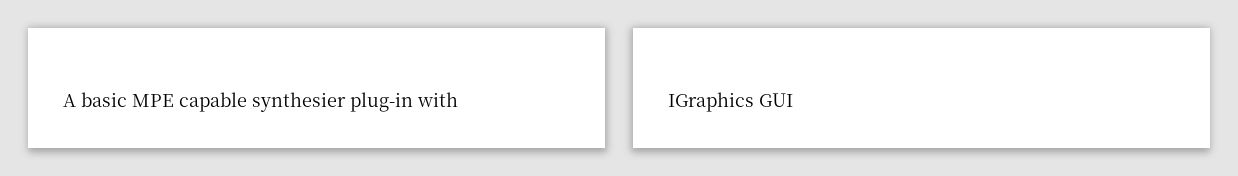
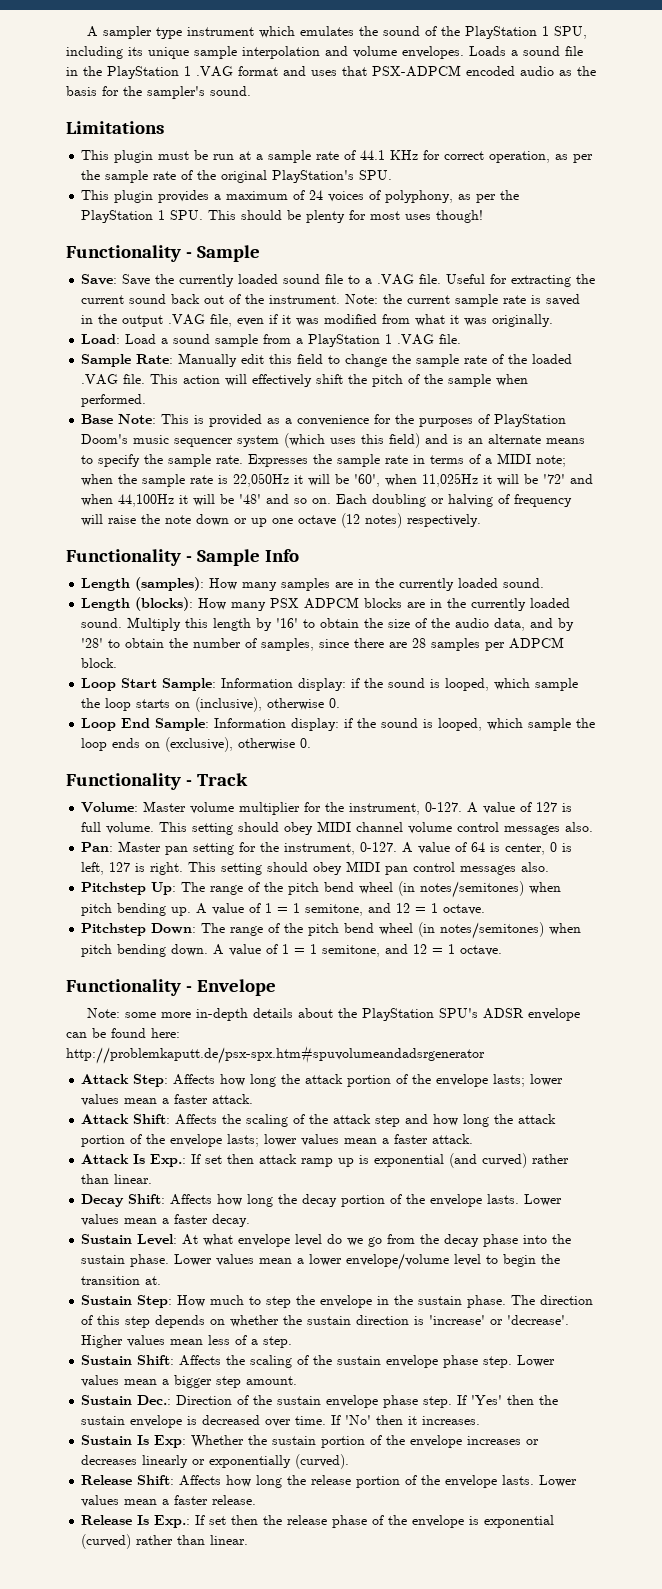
- A basic MPE capable synthesier plug-in with IGraphics GUI
+ A sampler type instrument which emulates the sound of the PlayStation 1 SPU, including its unique sample interpolation and volume envelopes. Loads a sound file in the PlayStation 1 .VAG format and uses that PSX-ADPCM encoded audio as the basis for the sampler's sound.
+ Limitations
+ This plugin must be run at a sample rate of 44.1 KHz for correct operation, as per the sample rate of the original PlayStation's SPU.
+ This plugin provides a maximum of 24 voices of polyphony, as per the PlayStation 1 SPU. This should be plenty for most uses though!
+ Functionality - Sample
+ Save: Save the currently loaded sound file to a .VAG file. Useful for extracting the current sound back out of the instrument. Note: the current sample rate is saved in the output .VAG file, even if it was modified from what it was originally.
+ Load: Load a sound sample from a PlayStation 1 .VAG file.
+ Sample Rate: Manually edit this field to change the sample rate of the loaded .VAG file. This action will effectively shift the pitch of the sample when performed.
+ Base Note: This is provided as a convenience for the purposes of PlayStation Doom's music sequencer system (which uses this field) and is an alternate means to specify the sample rate. Expresses the sample rate in terms of a MIDI note; when the sample rate is 22,050Hz it will be '60', when 11,025Hz it will be '72' and when 44,100Hz it will be '48' and so on. Each doubling or halving of frequency will raise the note down or up one octave (12 notes) respectively.
+ Functionality - Sample Info
+ Length (samples): How many samples are in the currently loaded sound.
+ Length (blocks): How many PSX ADPCM blocks are in the currently loaded sound. Multiply this length by '16' to obtain the size of the audio data, and by '28' to obtain the number of samples, since there are 28 samples per ADPCM block.
+ Loop Start Sample: Information display: if the sound is looped, which sample the loop starts on (inclusive), otherwise 0.
+ Loop End Sample: Information display: if the sound is looped, which sample the loop ends on (exclusive), otherwise 0.
+ Functionality - Track
+ Volume: Master volume multiplier for the instrument, 0-127. A value of 127 is full volume. This setting should obey MIDI channel volume control messages also.
+ Pan: Master pan setting for the instrument, 0-127. A value of 64 is center, 0 is left, 127 is right. This setting should obey MIDI pan control messages also.
+ Pitchstep Up: The range of the pitch bend wheel (in notes/semitones) when pitch bending up. A value of 1 = 1 semitone, and 12 = 1 octave.
+ Pitchstep Down: The range of the pitch bend wheel (in notes/semitones) when pitch bending down. A value of 1 = 1 semitone, and 12 = 1 octave.
+ Functionality - Envelope
+ Note: some more in-depth details about the PlayStation SPU's ADSR envelope can be found here: http://problemkaputt.de/psx-spx.htm#spuvolumeandadsrgenerator
+ Attack Step: Affects how long the attack portion of the envelope lasts; lower values mean a faster attack.
+ Attack Shift: Affects the scaling of the attack step and how long the attack portion of the envelope lasts; lower values mean a faster attack.
+ Attack Is Exp.: If set then attack ramp up is exponential (and curved) rather than linear.
+ Decay Shift: Affects how long the decay portion of the envelope lasts. Lower values mean a faster decay.
+ Sustain Level: At what envelope level do we go from the decay phase into the sustain phase. Lower values mean a lower envelope/volume level to begin the transition at.
+ Sustain Step: How much to step the envelope in the sustain phase. The direction of this step depends on whether the sustain direction is 'increase' or 'decrease'. Higher values mean less of a step.
+ Sustain Shift: Affects the scaling of the sustain envelope phase step. Lower values mean a bigger step amount.
+ Sustain Dec.: Direction of the sustain envelope phase step. If 'Yes' then the sustain envelope is decreased over time. If 'No' then it increases.
+ Sustain Is Exp: Whether the sustain portion of the envelope increases or decreases linearly or exponentially (curved).
+ Release Shift: Affects how long the release portion of the envelope lasts. Lower values mean a faster release.
+ Release Is Exp.: If set then the release phase of the envelope is exponential (curved) rather than linear.

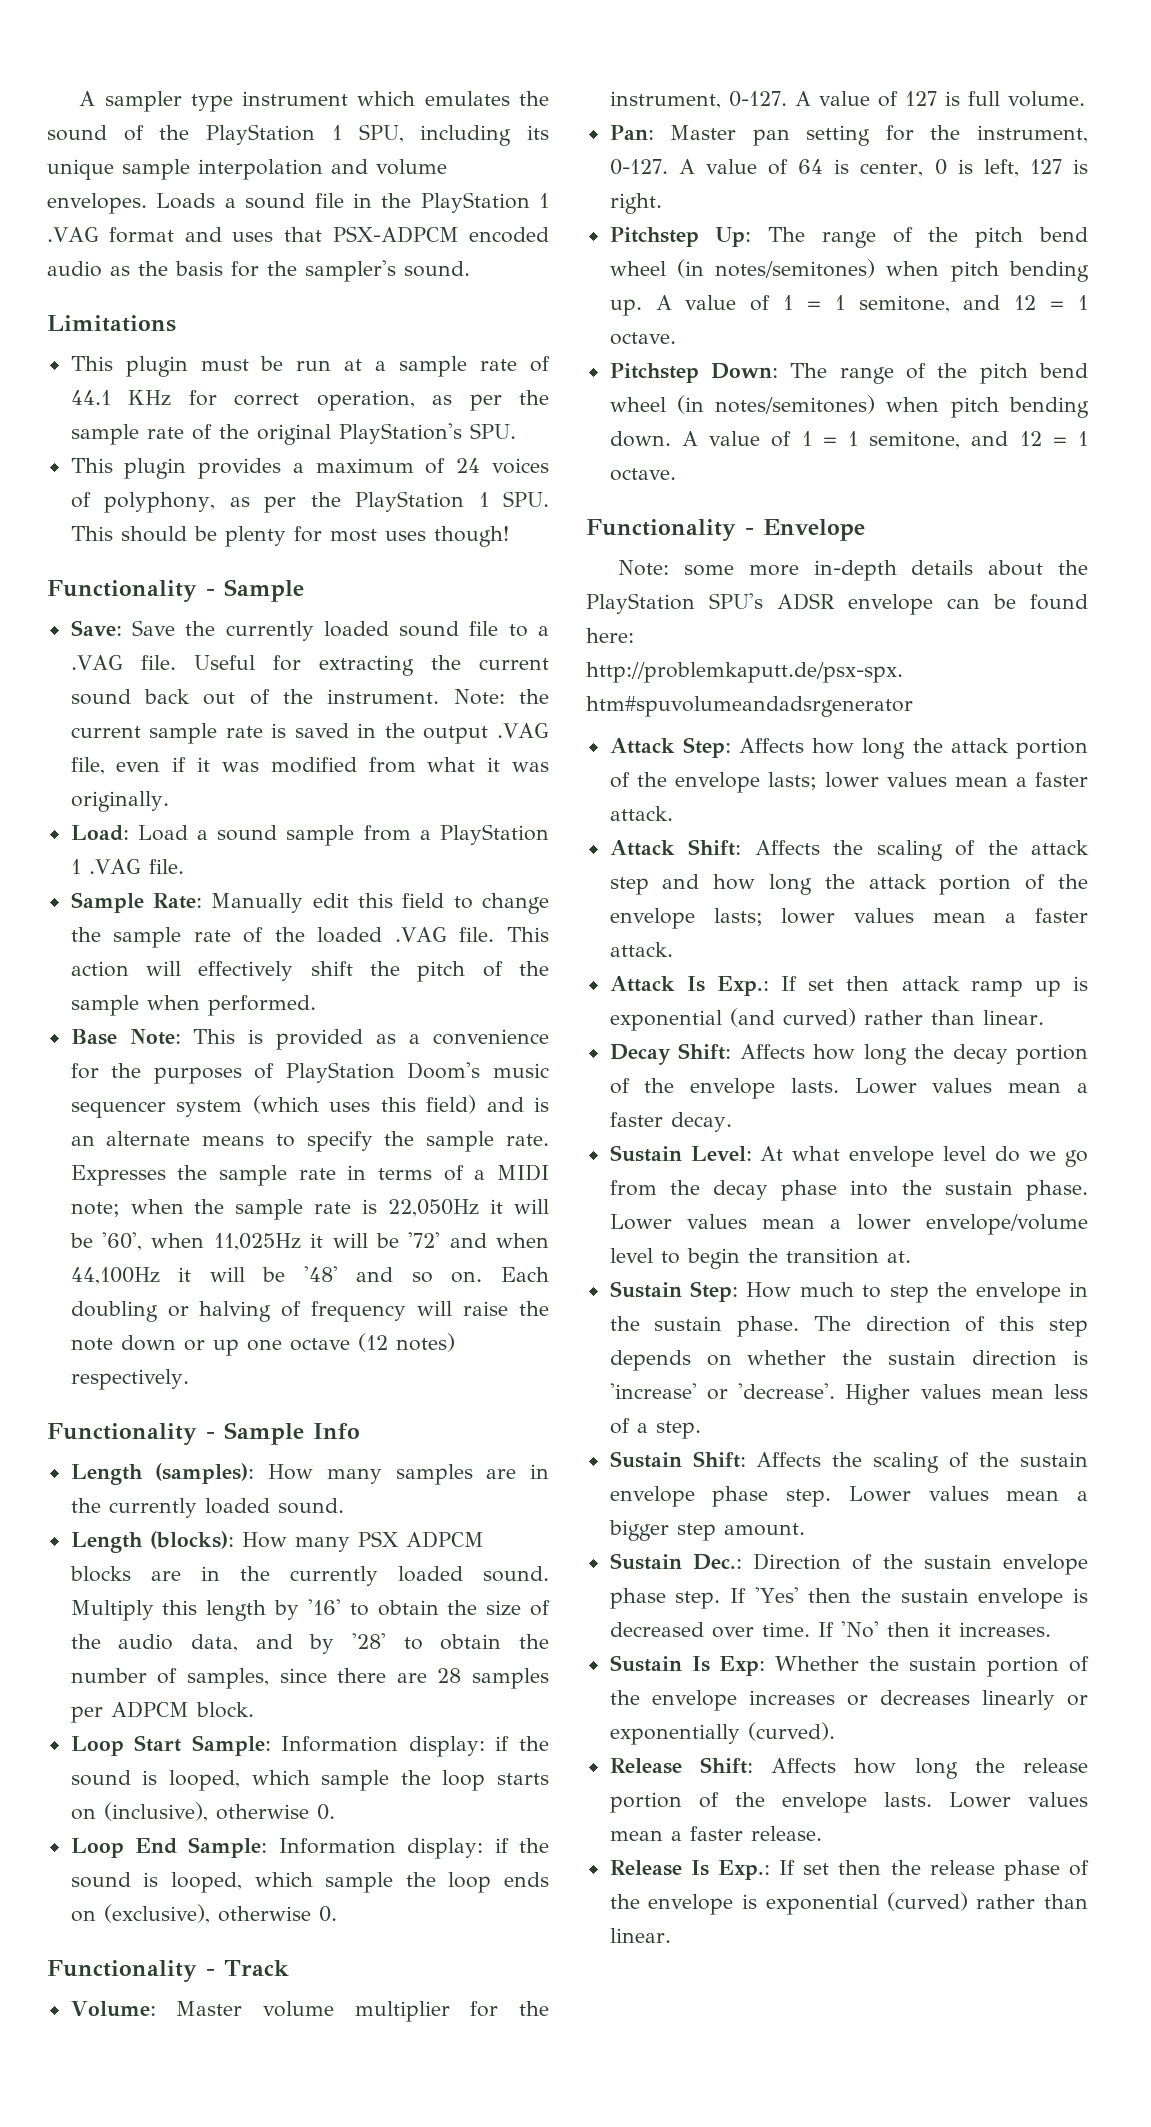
- This setting should obey MIDI channel volume control messages also.
- This setting should obey MIDI pan control messages also.

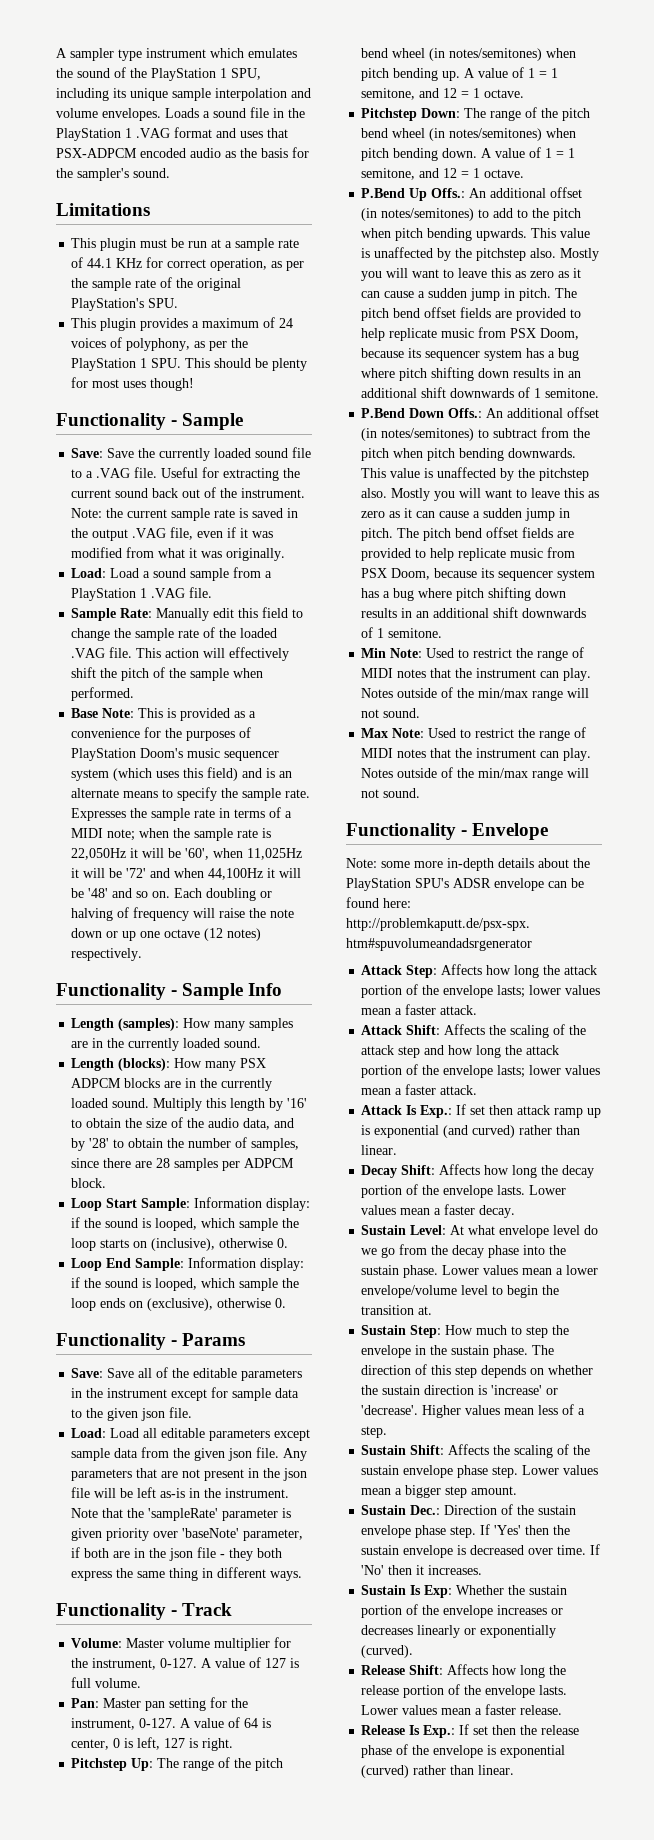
+ Functionality - Params
+ Save: Save all of the editable parameters in the instrument except for sample data to the given json file.
+ Load: Load all editable parameters except sample data from the given json file. Any parameters that are not present in the json file will be left as-is in the instrument. Note that the 'sampleRate' parameter is given priority over 'baseNote' parameter, if both are in the json file - they both express the same thing in different ways.
+ P.Bend Up Offs.: An additional offset (in notes/semitones) to add to the pitch when pitch bending upwards. This value is unaffected by the pitchstep also. Mostly you will want to leave this as zero as it can cause a sudden jump in pitch. The pitch bend offset fields are provided to help replicate music from PSX Doom, because its sequencer system has a bug where pitch shifting down results in an additional shift downwards of 1 semitone.
+ P.Bend Down Offs.: An additional offset (in notes/semitones) to subtract from the pitch when pitch bending downwards. This value is unaffected by the pitchstep also. Mostly you will want to leave this as zero as it can cause a sudden jump in pitch. The pitch bend offset fields are provided to help replicate music from PSX Doom, because its sequencer system has a bug where pitch shifting down results in an additional shift downwards of 1 semitone.
+ Min Note: Used to restrict the range of MIDI notes that the instrument can play. Notes outside of the min/max range will not sound.
+ Max Note: Used to restrict the range of MIDI notes that the instrument can play. Notes outside of the min/max range will not sound.

